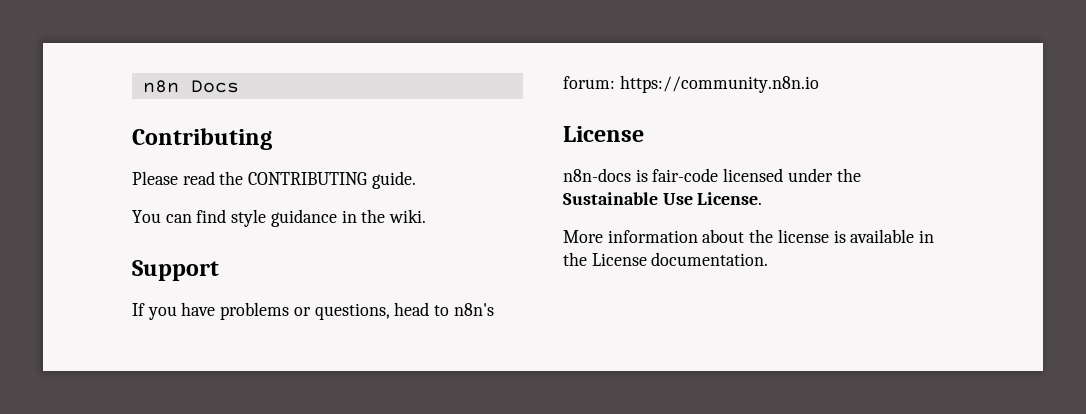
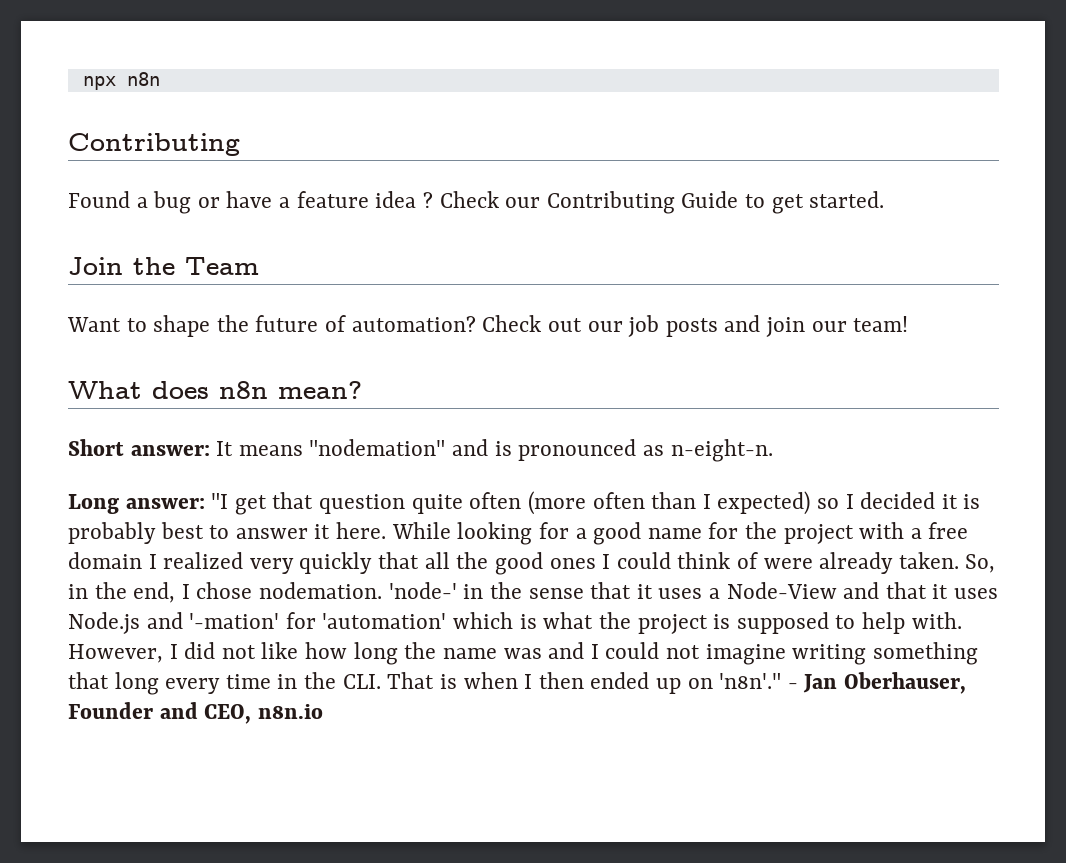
- n8n Docs
+ npx n8n
- Please read the CONTRIBUTING guide.
- You can find style guidance in the wiki.
- Support
- If you have problems or questions, head to n8n's forum: https://community.n8n.io
- License
- n8n-docs is fair-code licensed under the Sustainable Use License.
- More information about the license is available in the License documentation.
+ Found a bug or have a feature idea ? Check our Contributing Guide to get started.
+ Join the Team
+ Want to shape the future of automation? Check out our job posts and join our team!
+ What does n8n mean?
+ Short answer: It means "nodemation" and is pronounced as n-eight-n.
+ Long answer: "I get that question quite often (more often than I expected) so I decided it is probably best to answer it here. While looking for a good name for the project with a free domain I realized very quickly that all the good ones I could think of were already taken. So, in the end, I chose nodemation. 'node-' in the sense that it uses a Node-View and that it uses Node.js and '-mation' for 'automation' which is what the project is supposed to help with. However, I did not like how long the name was and I could not imagine writing something that long every time in the CLI. That is when I then ended up on 'n8n'." - Jan Oberhauser, Founder and CEO, n8n.io

